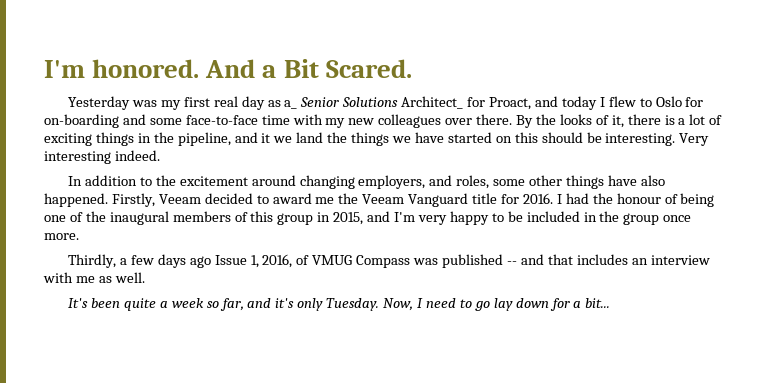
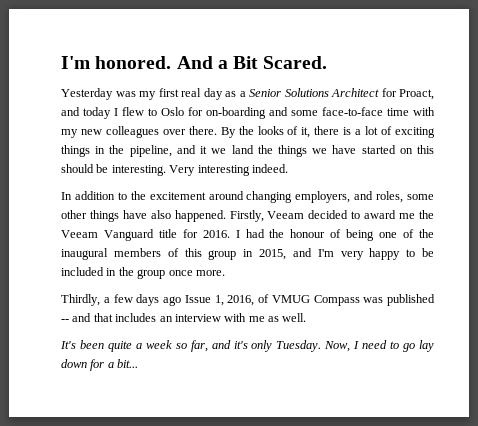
- Yesterday was my first real day as a_ Senior Solutions Architect_ for Proact, and today I flew to Oslo for on-boarding and some face-to-face time with my new colleagues over there.
+ Yesterday was my first real day as a Senior Solutions Architect for Proact, and today I flew to Oslo for on-boarding and some face-to-face time with my new colleagues over there.

